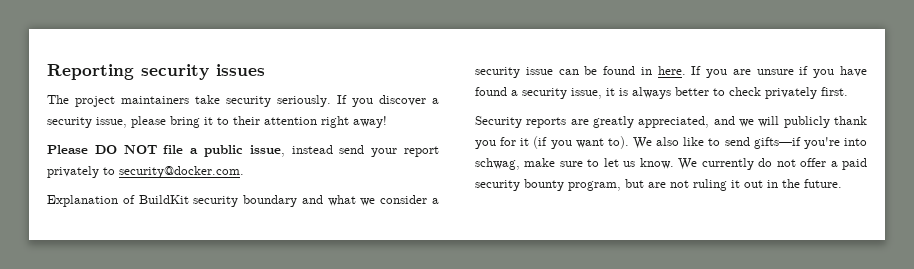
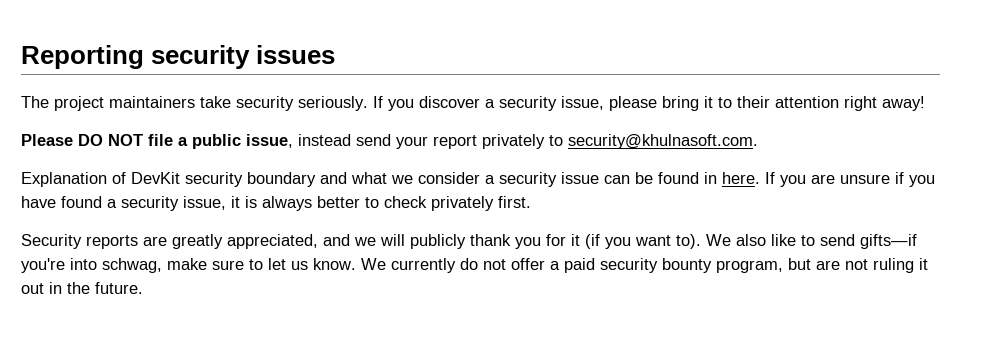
- Please DO NOT file a public issue, instead send your report privately to security@docker.com.
+ Please DO NOT file a public issue, instead send your report privately to security@khulnasoft.com.
- Explanation of BuildKit security boundary and what we consider a security issue can be found in here.
+ Explanation of DevKit security boundary and what we consider a security issue can be found in here.

